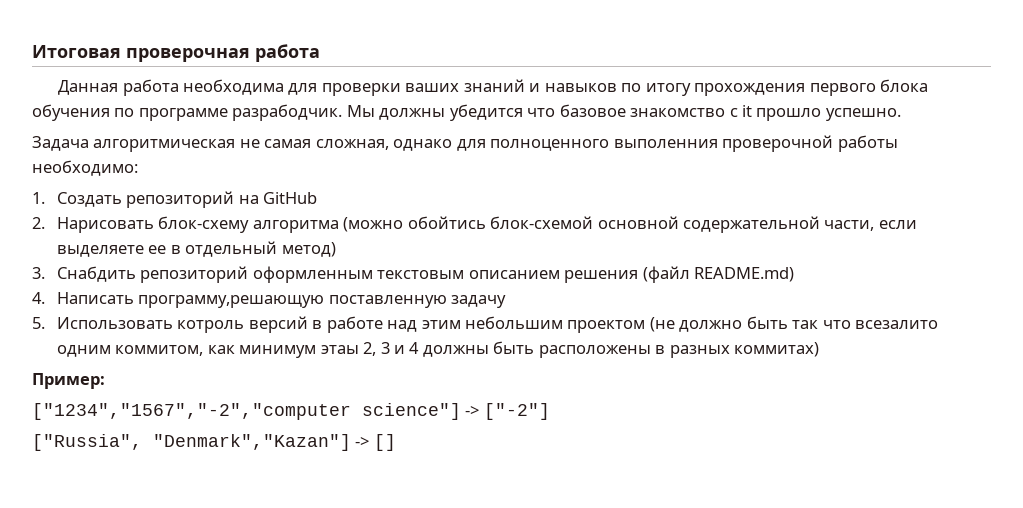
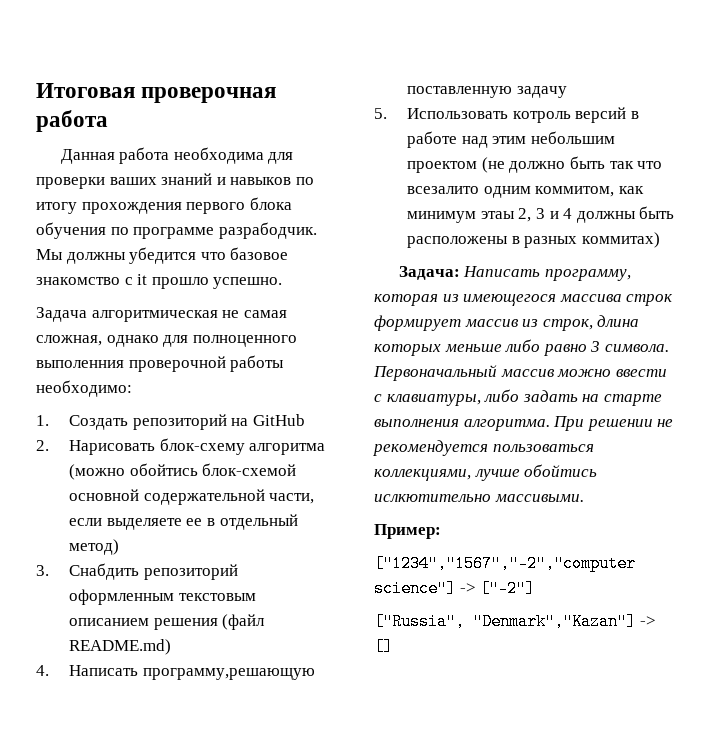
+ Задача: Написать программу, которая из имеющегося массива строк формирует массив из строк, длина которых меньше либо равно 3 символа. Первоначальный массив можно ввести с клавиатуры, либо задать на старте выполнения алгоритма. При решении не рекомендуется пользоваться коллекциями, лучше обойтись ислкютительно массивыми.

